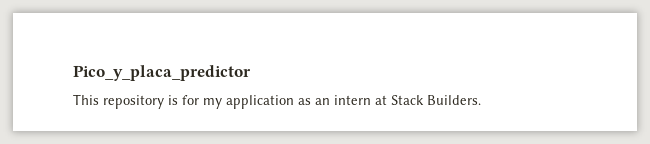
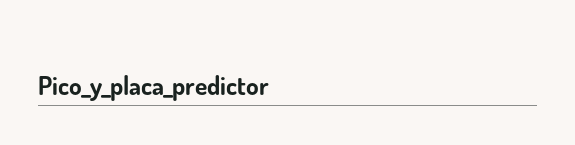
- This repository is for my application as an intern at Stack Builders.

